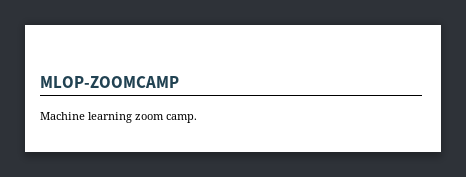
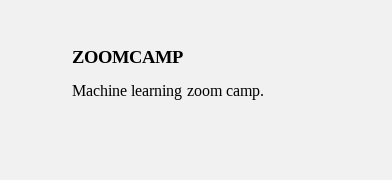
- MLOP-ZOOMCAMP
+ ZOOMCAMP

